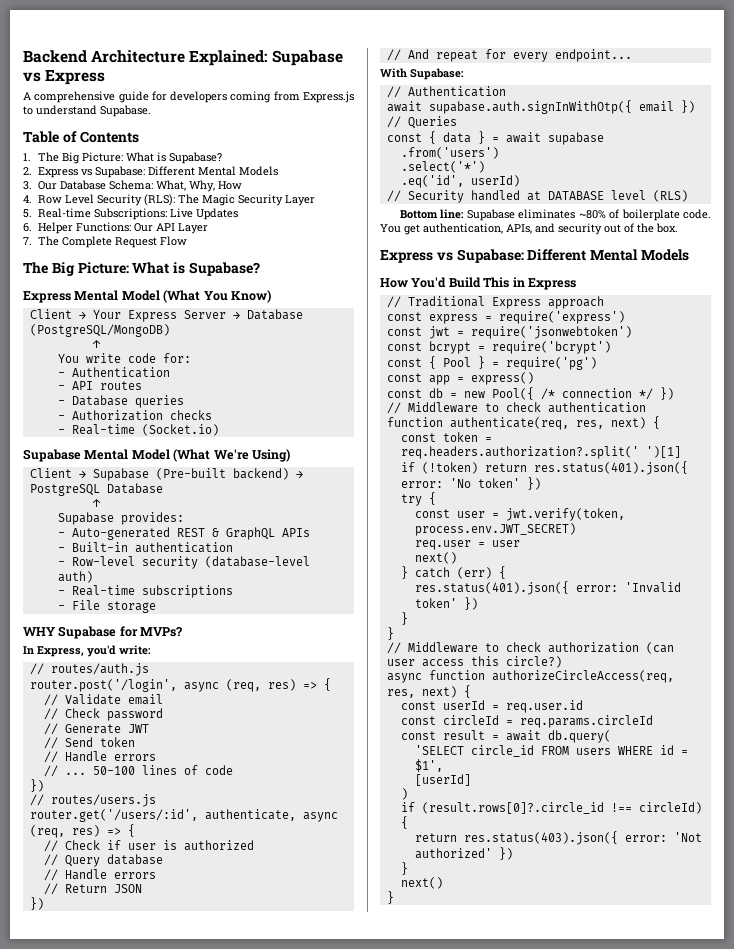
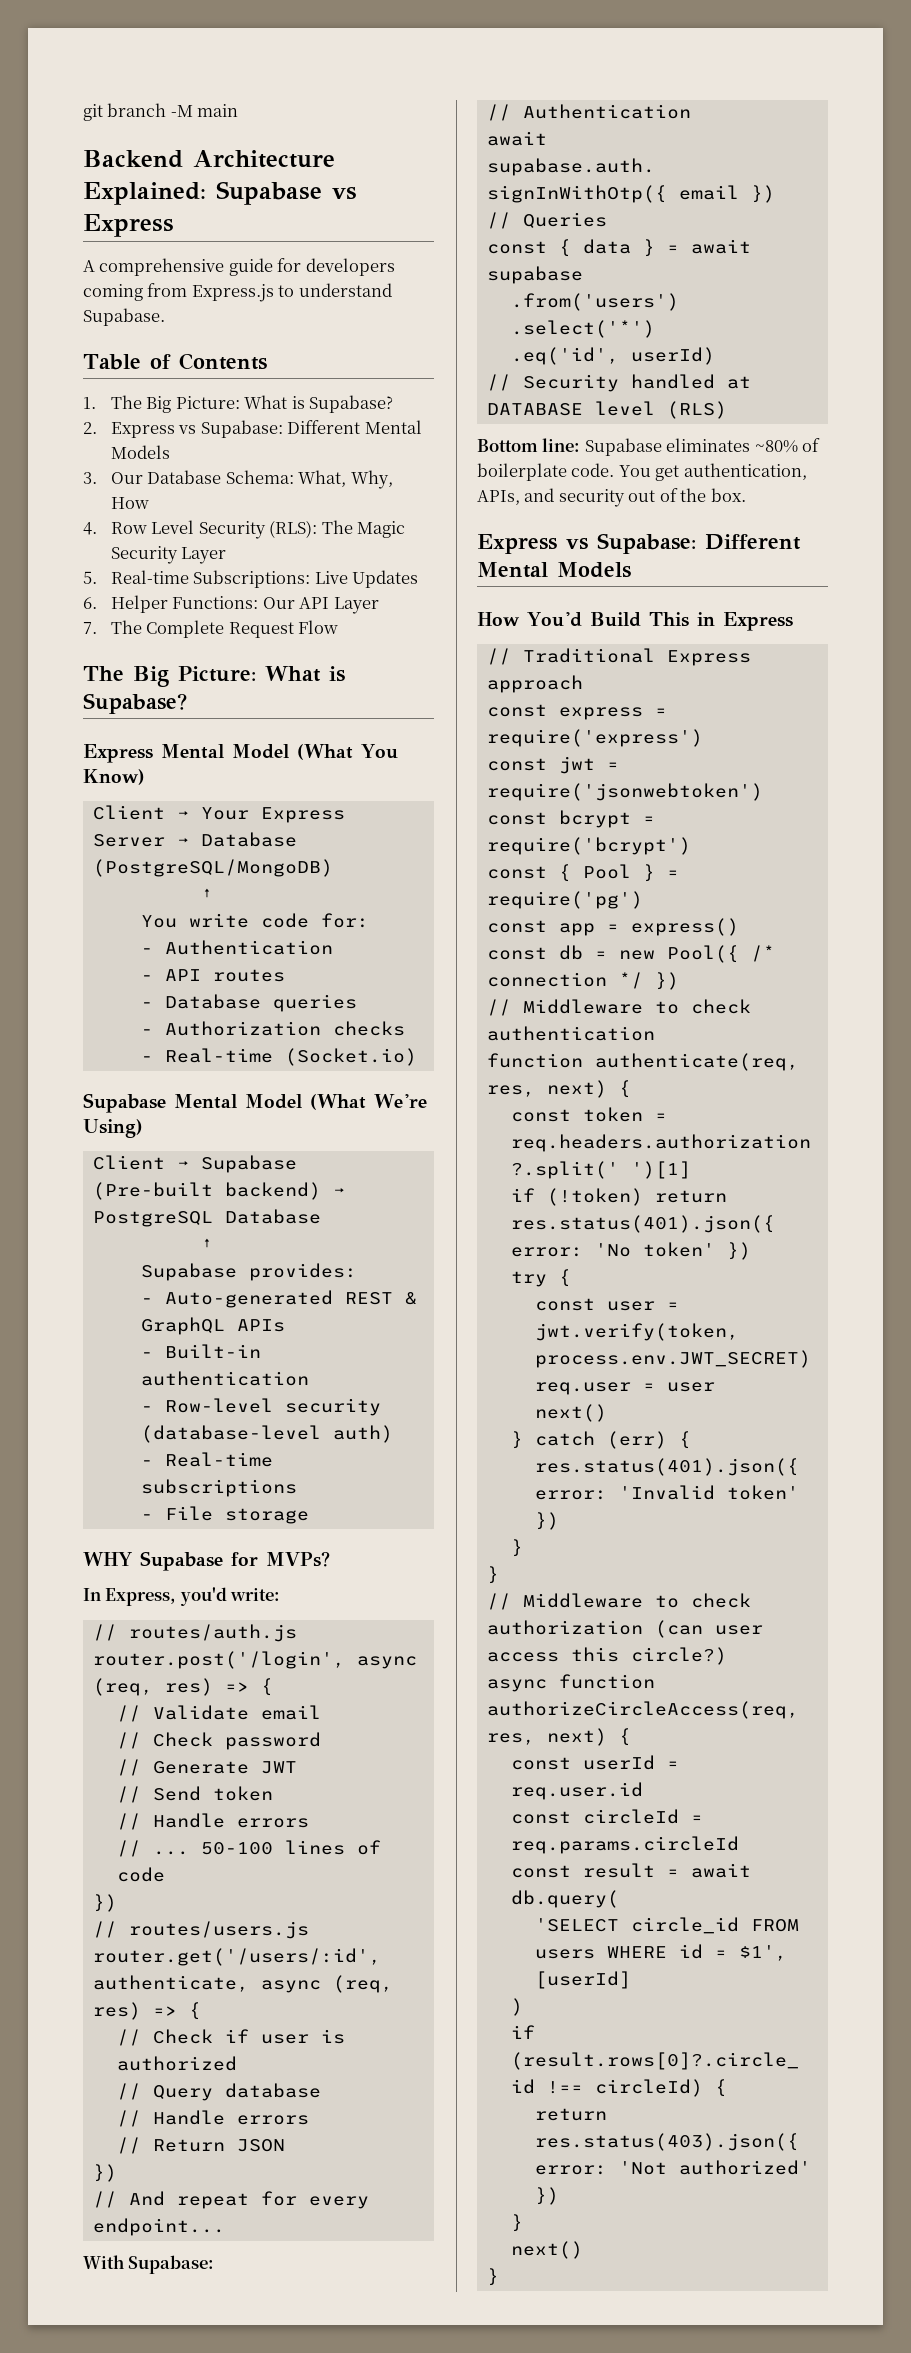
+ git branch -M main

